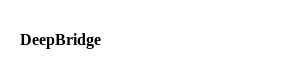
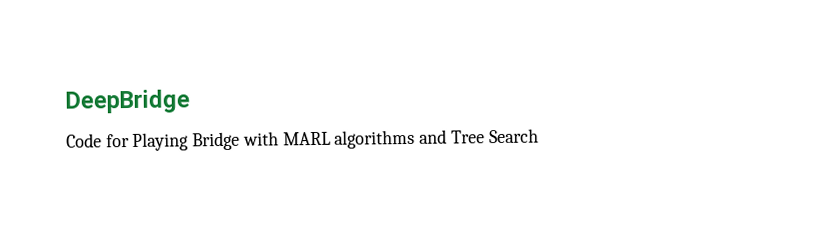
+ Code for Playing Bridge with MARL algorithms and Tree Search

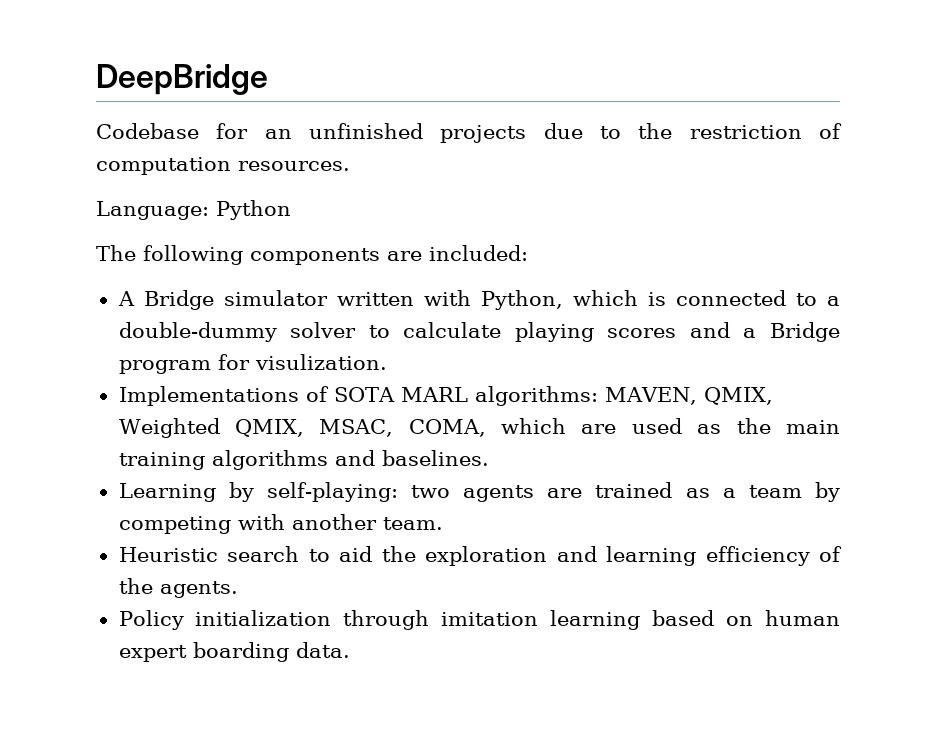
- Code for Playing Bridge with MARL algorithms and Tree Search
+ Codebase for an unfinished projects due to the restriction of computation resources.
+ Language: Python
+ The following components are included:
+ A Bridge simulator written with Python, which is connected to a double-dummy solver to calculate playing scores and a Bridge program for visulization.
+ Implementations of SOTA MARL algorithms: MAVEN, QMIX, Weighted QMIX, MSAC, COMA, which are used as the main training algorithms and baselines.
+ Learning by self-playing: two agents are trained as a team by competing with another team.
+ Heuristic search to aid the exploration and learning efficiency of the agents.
+ Policy initialization through imitation learning based on human expert boarding data.

